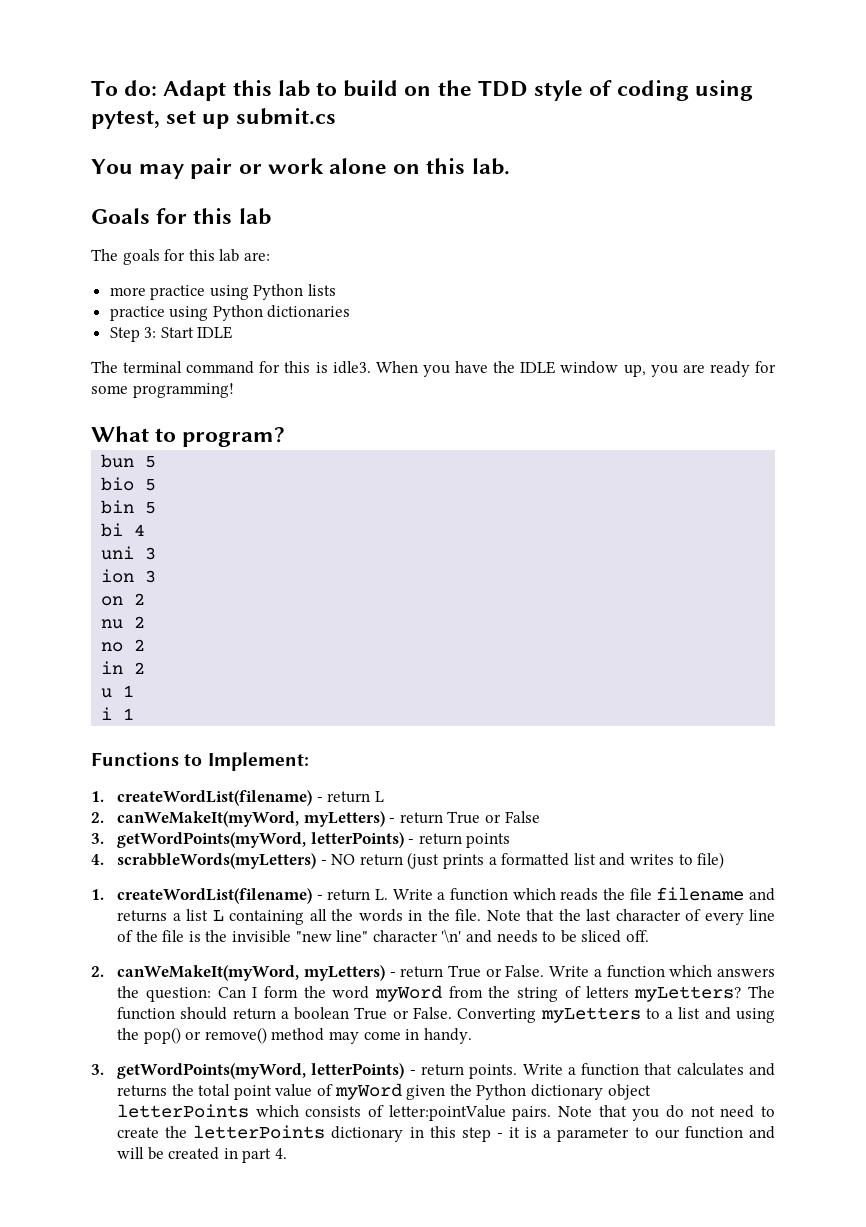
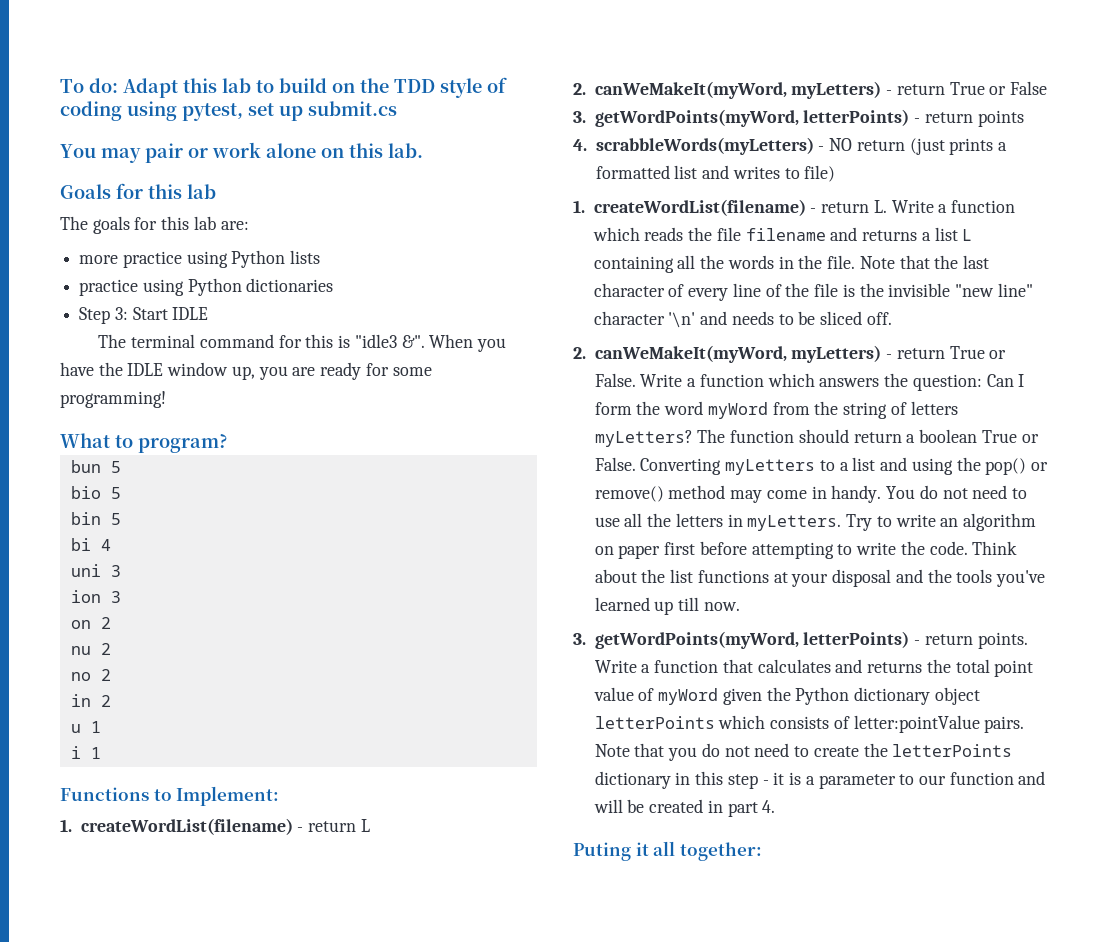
- The terminal command for this is idle3.
+ The terminal command for this is "idle3 &".
+ You do not need to use all the letters in myLetters. Try to write an algorithm on paper first before attempting to write the code. Think about the list functions at your disposal and the tools you've learned up till now.
+ Puting it all together:

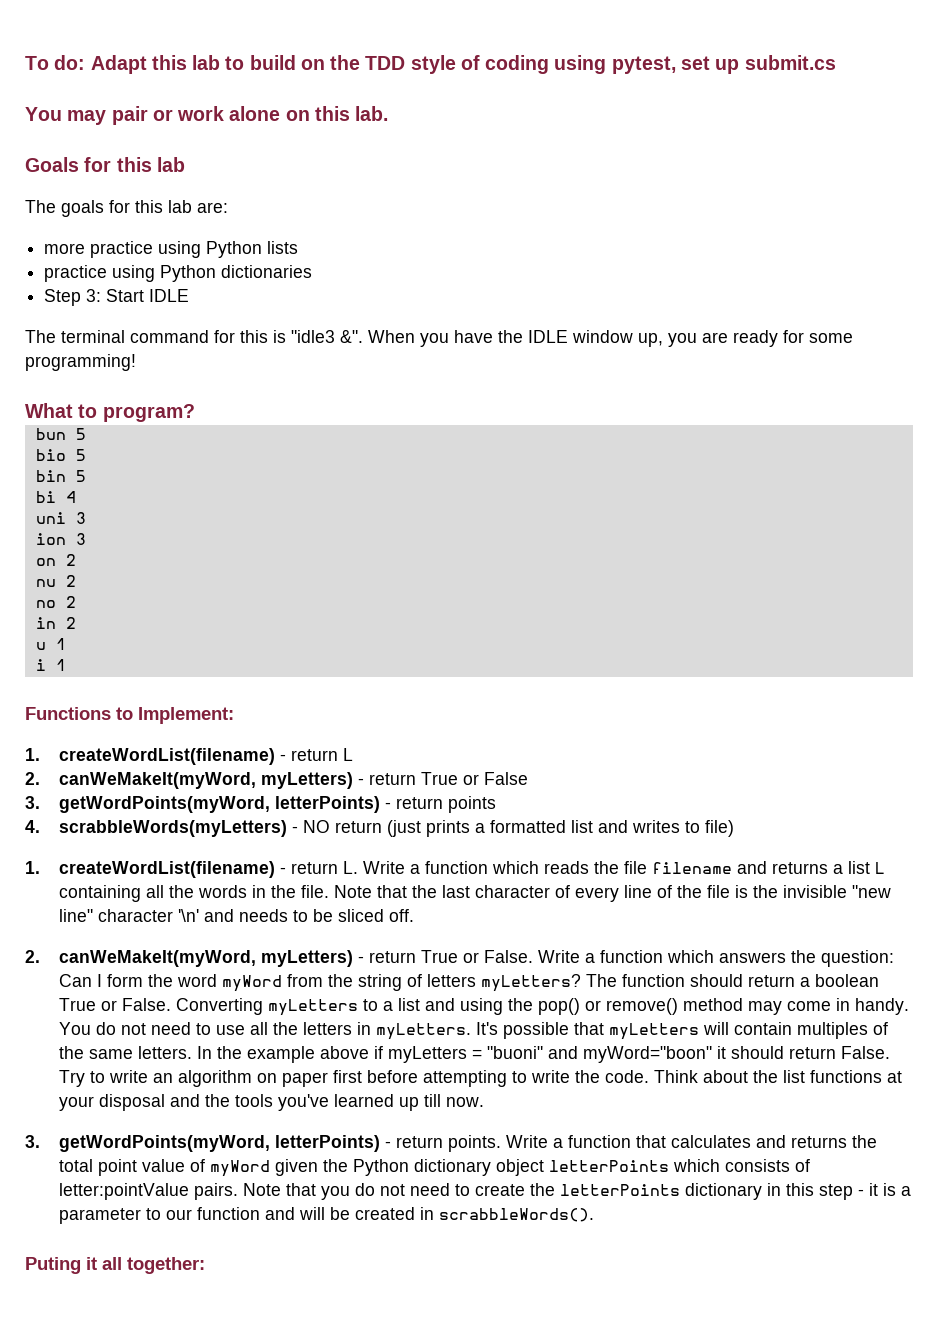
+ It's possible that myLetters will contain multiples of the same letters. In the example above if myLetters = "buoni" and myWord="boon" it should return False.
- Note that you do not need to create the letterPoints dictionary in this step - it is a parameter to our function and will be created in part 4.
+ Note that you do not need to create the letterPoints dictionary in this step - it is a parameter to our function and will be created in scrabbleWords().

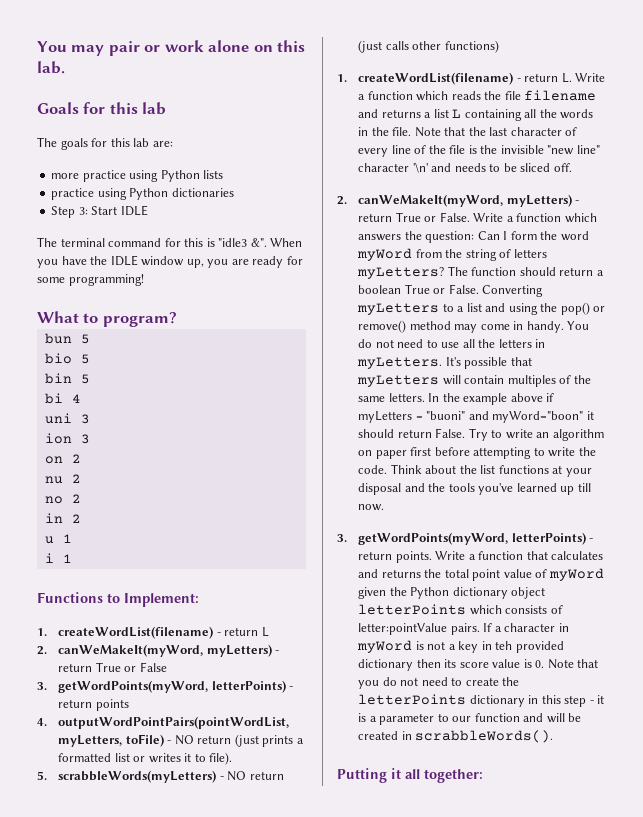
- To do: Adapt this lab to build on the TDD style of coding using pytest, set up submit.cs
- 4. scrabbleWords(myLetters) - NO return (just prints a formatted list and writes to file)
+ 4. outputWordPointPairs(pointWordList, myLetters, toFile) - NO return (just prints a formatted list or writes it to file).
+ 5. scrabbleWords(myLetters) - NO return (just calls other functions)
- Note that you do not need to create the letterPoints dictionary in this step - it is a parameter to our function and will be created in scrabbleWords().
+ If a character in myWord is not a key in teh provided dictionary then its score value is 0. Note that you do not need to create the letterPoints dictionary in this step - it is a parameter to our function and will be created in scrabbleWords().
- Puting it all together:
+ Putting it all together:

